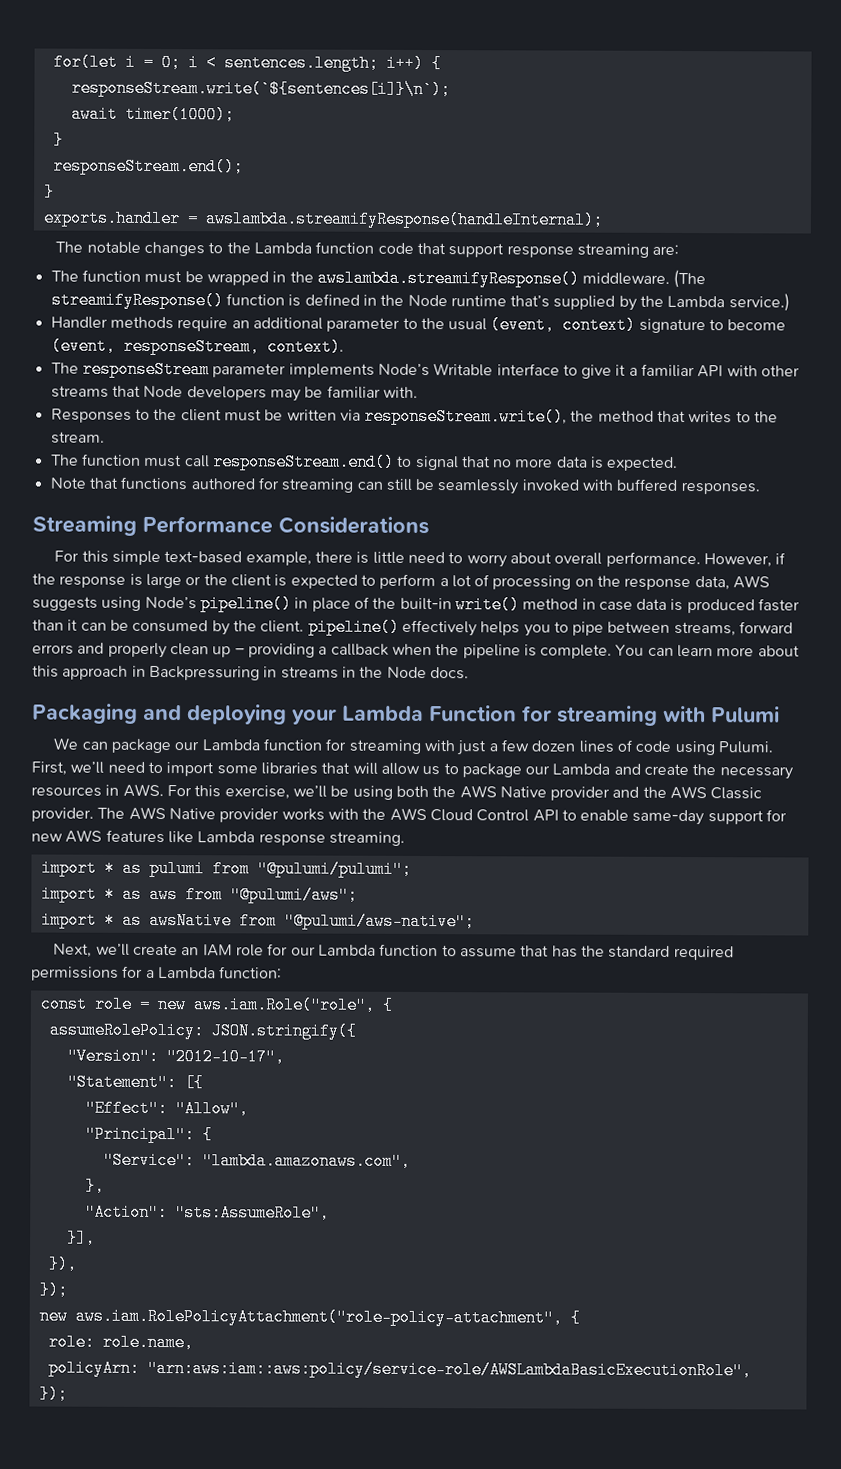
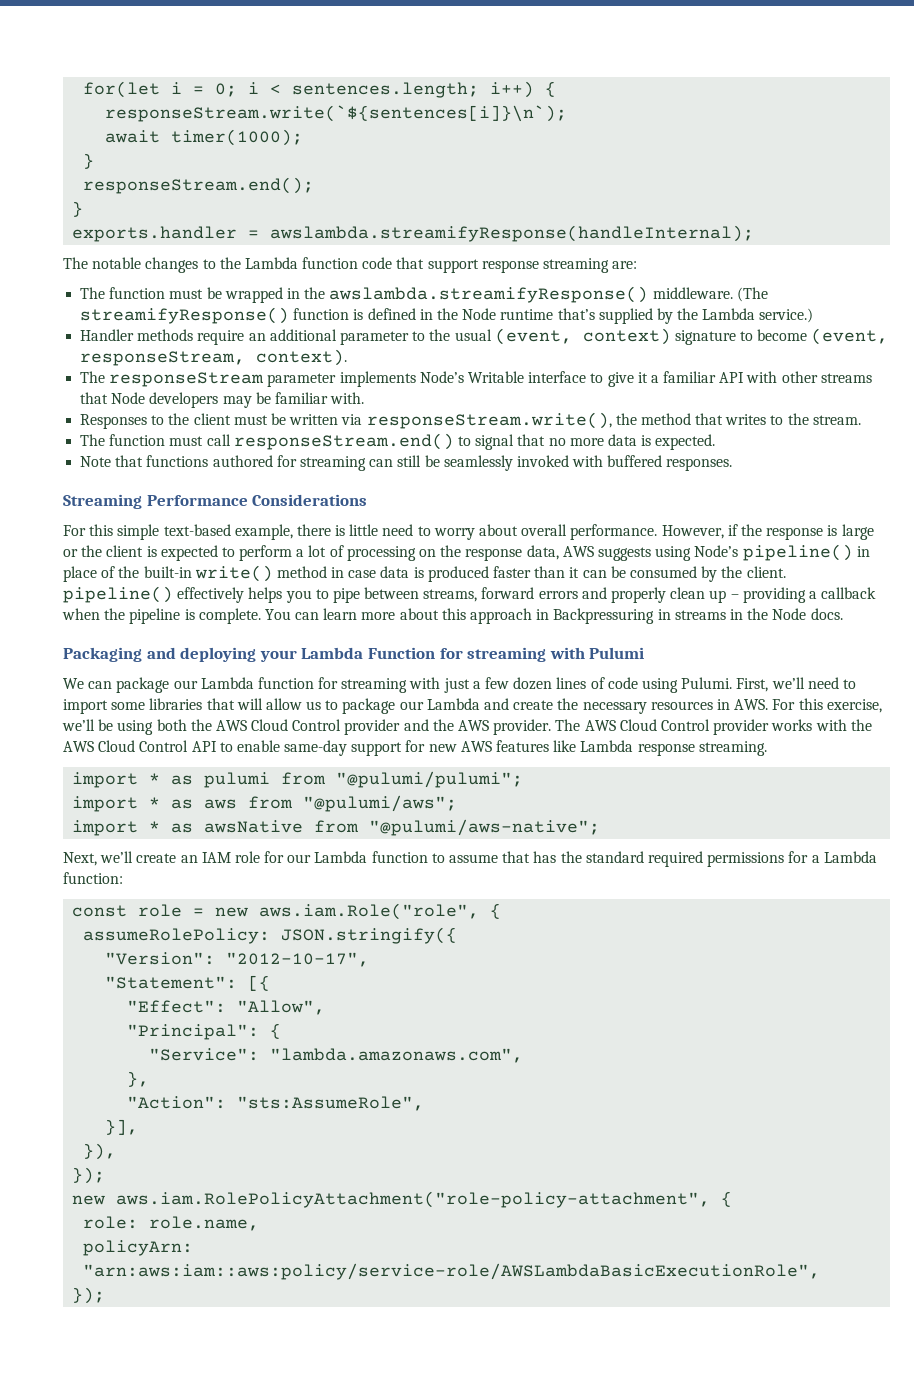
- First, we’ll need to import some libraries that will allow us to package our Lambda and create the necessary resources in AWS. For this exercise, we’ll be using both the AWS Native provider and the AWS Classic provider.
+ First, we’ll need to import some libraries that will allow us to package our Lambda and create the necessary resources in AWS. For this exercise, we’ll be using both the AWS Cloud Control provider and the AWS provider.
- The AWS Native provider works with the AWS Cloud Control API to enable same-day support for new AWS features like Lambda response streaming.
+ The AWS Cloud Control provider works with the AWS Cloud Control API to enable same-day support for new AWS features like Lambda response streaming.

